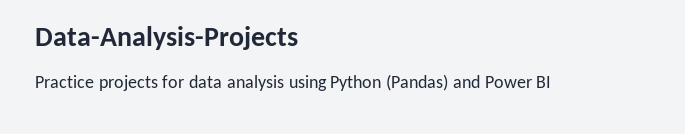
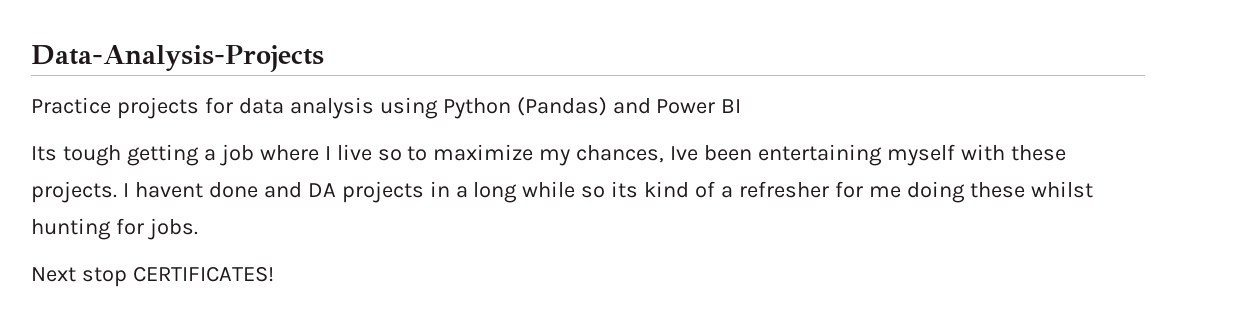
+ Its tough getting a job where I live so to maximize my chances, Ive been entertaining myself with these projects. I havent done and DA projects in a long while so its kind of a refresher for me doing these whilst hunting for jobs.
+ Next stop CERTIFICATES!

